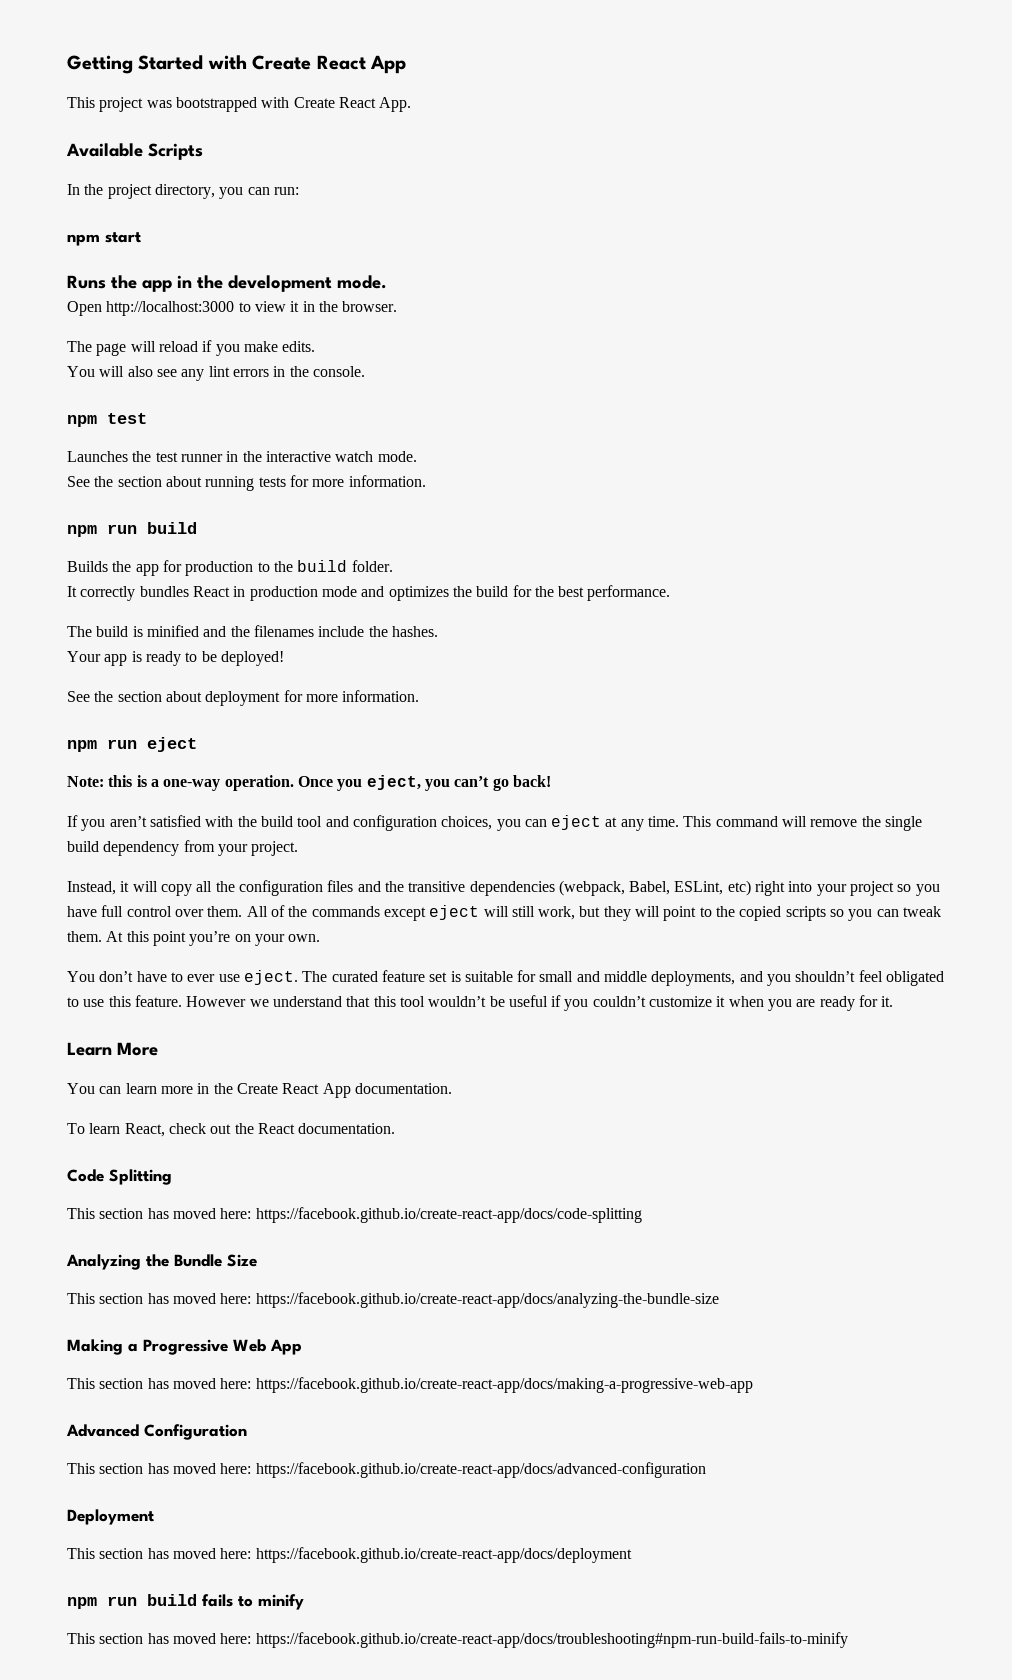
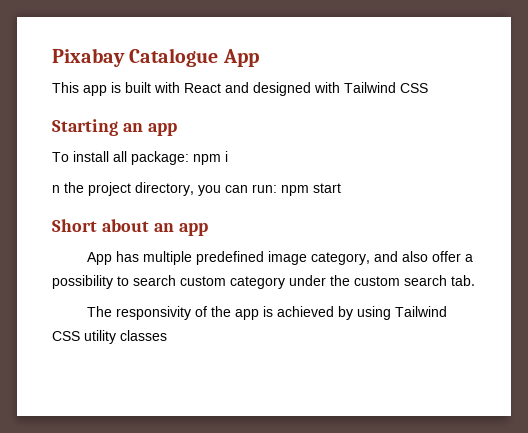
- Getting Started with Create React App
- This project was bootstrapped with Create React App.
- Available Scripts
- In the project directory, you can run:
- npm start
+ Pixabay Catalogue App
+ This app is built with React and designed with Tailwind CSS
+ Starting an app
+ To install all package: npm i
+ n the project directory, you can run: npm start
- Runs the app in the development mode.
- Open http://localhost:3000 to view it in the browser.
- The page will reload if you make edits.
- You will also see any lint errors in the console.
- npm test
- Launches the test runner in the interactive watch mode.
- See the section about running tests for more information.
- npm run build
- Builds the app for production to the build folder.
- It correctly bundles React in production mode and optimizes the build for the best performance.
- The build is minified and the filenames include the hashes.
- Your app is ready to be deployed!
- See the section about deployment for more information.
- npm run eject
- Note: this is a one-way operation. Once you eject, you can’t go back!
- If you aren’t satisfied with the build tool and configuration choices, you can eject at any time. This command will remove the single build dependency from your project.
- Instead, it will copy all the configuration files and the transitive dependencies (webpack, Babel, ESLint, etc) right into your project so you have full control over them. All of the commands except eject will still work, but they will point to the copied scripts so you can tweak them. At this point you’re on your own.
- You don’t have to ever use eject. The curated feature set is suitable for small and middle deployments, and you shouldn’t feel obligated to use this feature. However we understand that this tool wouldn’t be useful if you couldn’t customize it when you are ready for it.
- Learn More
- You can learn more in the Create React App documentation.
- To learn React, check out the React documentation.
- Code Splitting
- This section has moved here: https://facebook.github.io/create-react-app/docs/code-splitting
- Analyzing the Bundle Size
- This section has moved here: https://facebook.github.io/create-react-app/docs/analyzing-the-bundle-size
- Making a Progressive Web App
- This section has moved here: https://facebook.github.io/create-react-app/docs/making-a-progressive-web-app
- Advanced Configuration
- This section has moved here: https://facebook.github.io/create-react-app/docs/advanced-configuration
- Deployment
- This section has moved here: https://facebook.github.io/create-react-app/docs/deployment
- npm run build fails to minify
- This section has moved here: https://facebook.github.io/create-react-app/docs/troubleshooting#npm-run-build-fails-to-minify
+ Short about an app
+ App has multiple predefined image category, and also offer a possibility to search custom category under the custom search tab.
+ The responsivity of the app is achieved by using Tailwind CSS utility classes

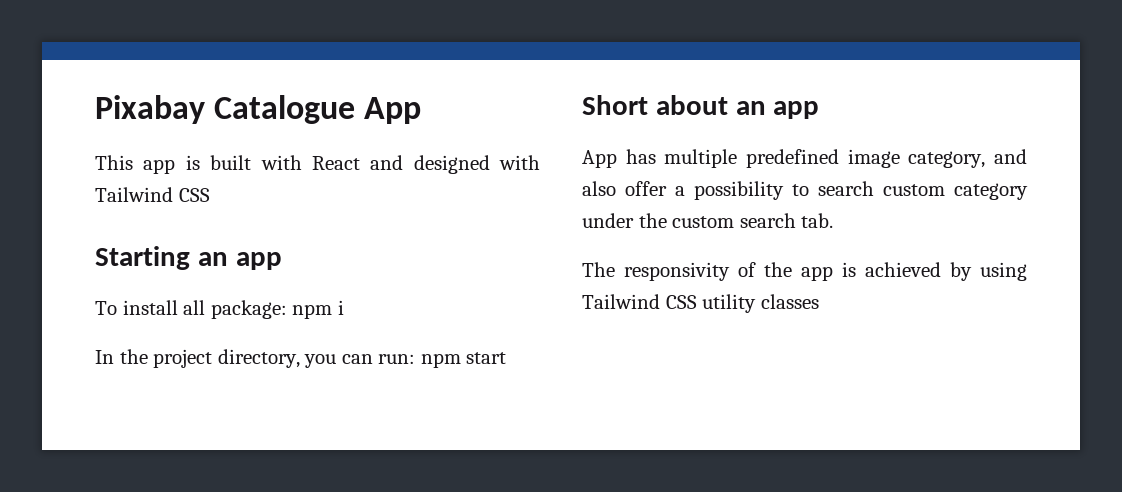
- n the project directory, you can run: npm start
+ In the project directory, you can run: npm start

